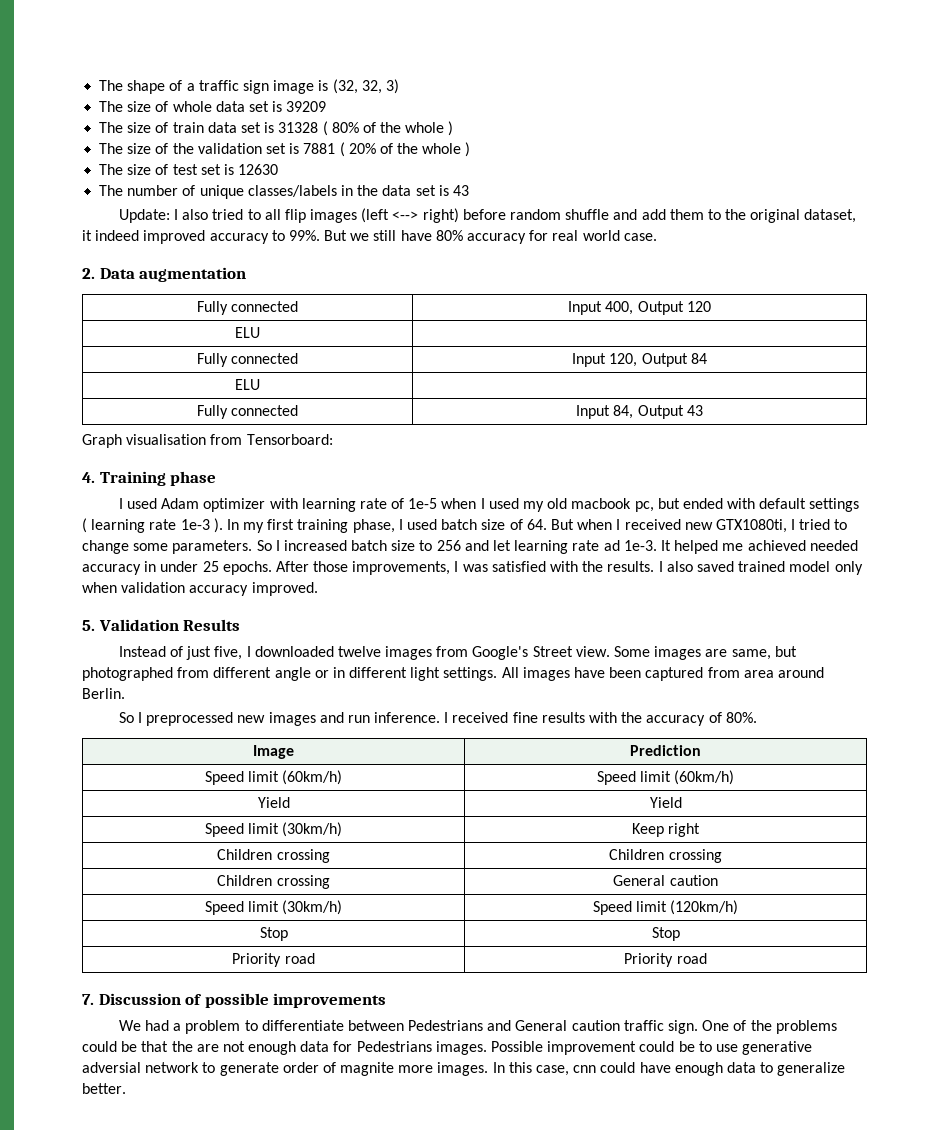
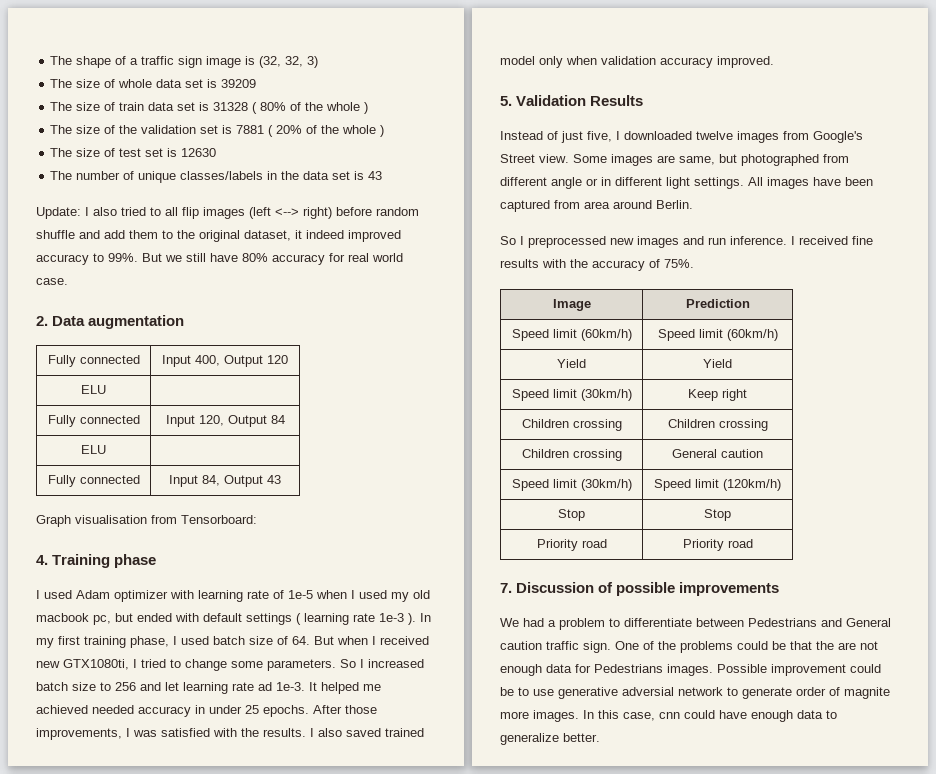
- I received fine results with the accuracy of 80%.
+ I received fine results with the accuracy of 75%.

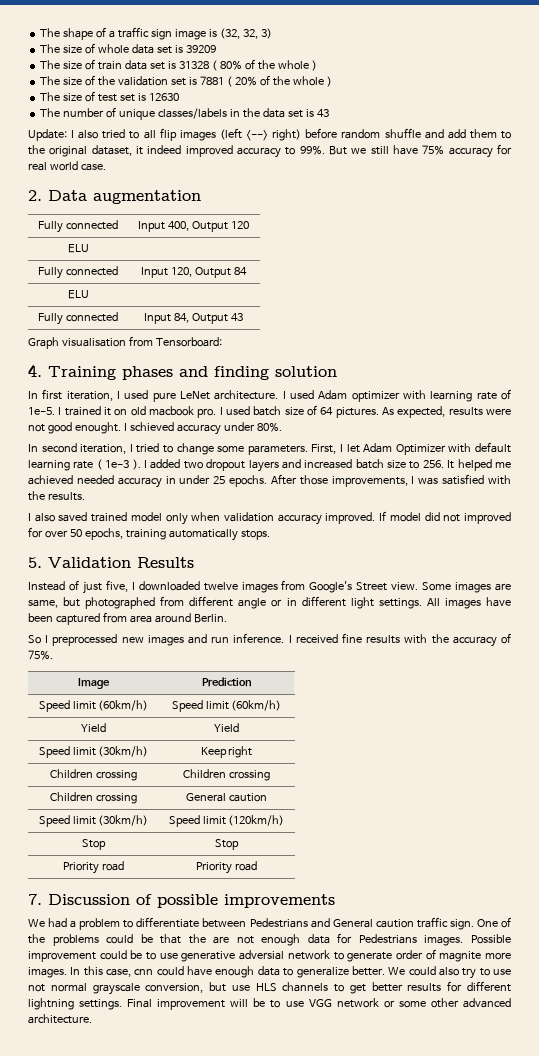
- But we still have 80% accuracy for real world case.
+ But we still have 75% accuracy for real world case.
- 4. Training phase
- I used Adam optimizer with learning rate of 1e-5 when I used my old macbook pc, but ended with default settings ( learning rate 1e-3 ). In my first training phase, I used batch size of 64. But when I received new GTX1080ti, I tried to change some parameters.
+ 4. Training phases and finding solution
+ In first iteration, I used pure LeNet architecture. I used Adam optimizer with learning rate of 1e-5. I trained it on old macbook pro. I used batch size of 64 pictures. As expected, results were not good enought. I schieved accuracy under 80%.
+ In second iteration, I tried to change some parameters.
- So I increased batch size to 256 and let learning rate ad 1e-3. It helped me achieved needed accuracy in under 25 epochs.
+ First, I let Adam Optimizer with default learning rate ( 1e-3 ). I added two dropout layers and increased batch size to 256. It helped me achieved needed accuracy in under 25 epochs.
- After those improvements, I was satisfied with the results. I also saved trained model only when validation accuracy improved.
+ After those improvements, I was satisfied with the results.
+ I also saved trained model only when validation accuracy improved. If model did not improved for over 50 epochs, training automatically stops.
+ We could also try to use not normal grayscale conversion, but use HLS channels to get better results for different lightning settings. Final improvement will be to use VGG network or some other advanced architecture.

